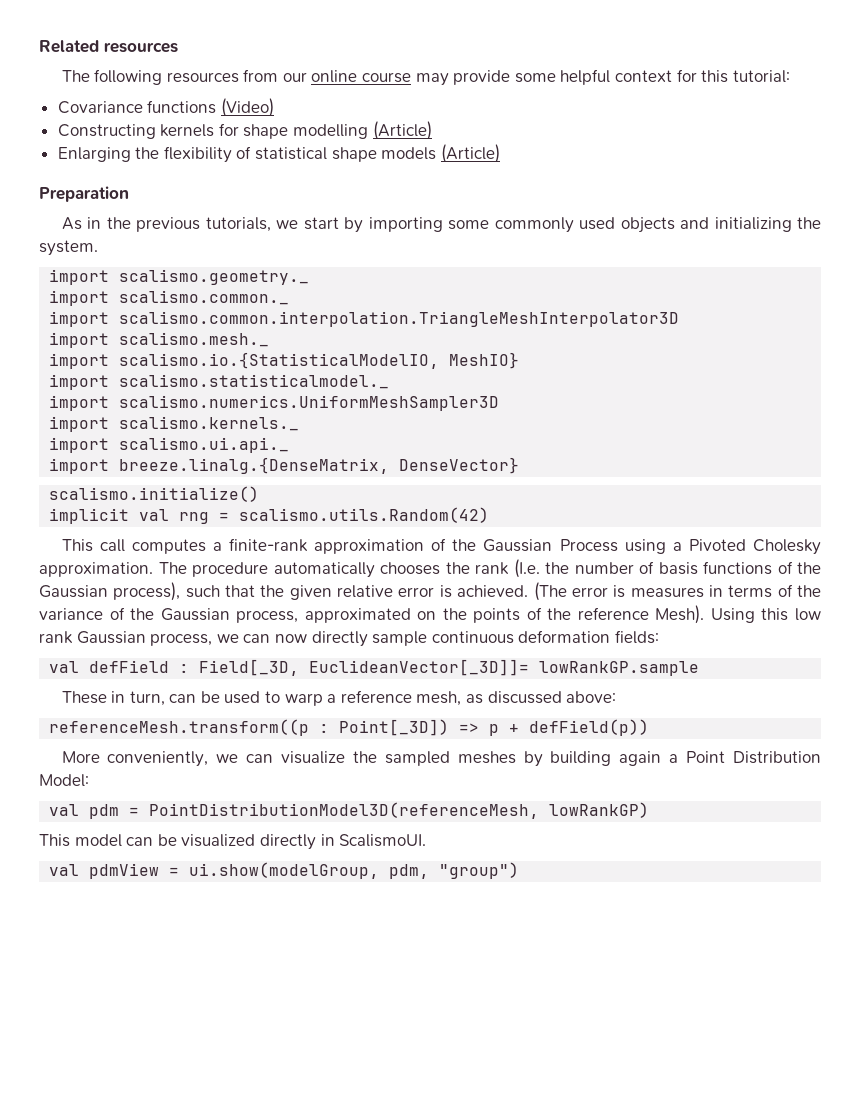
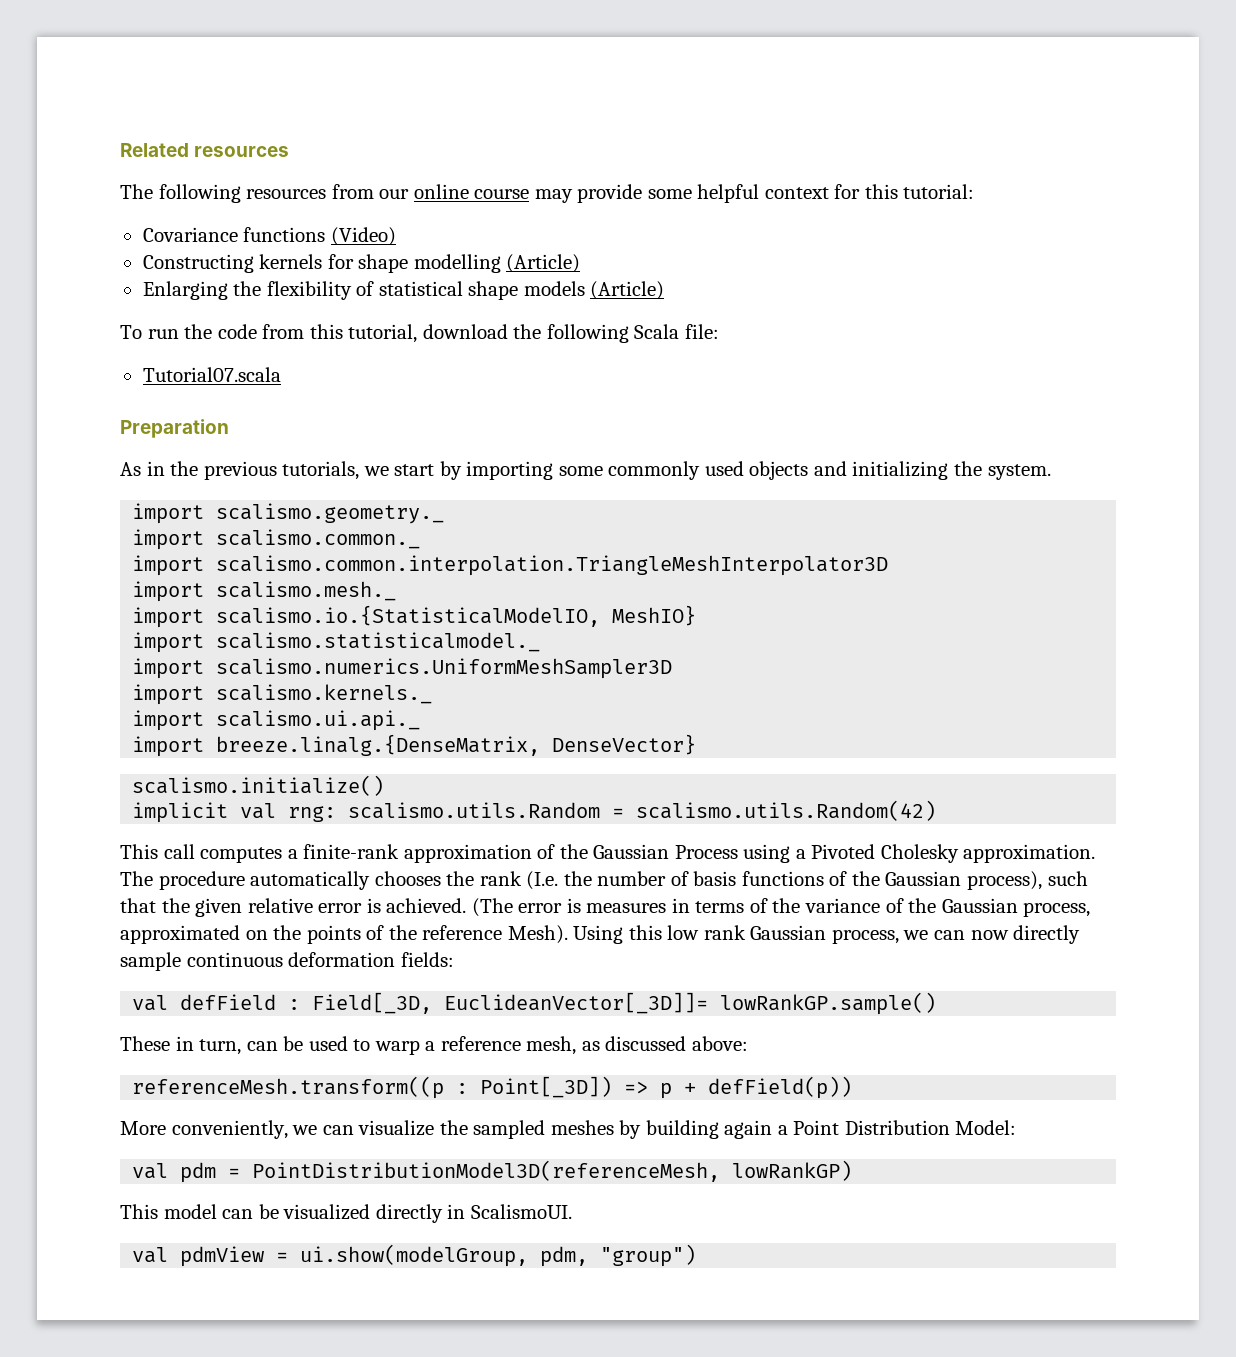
+ To run the code from this tutorial, download the following Scala file:
+ Tutorial07.scala
- implicit val rng = scalismo.utils.Random(42)
+ implicit val rng: scalismo.utils.Random = scalismo.utils.Random(42)
- val defField : Field[_3D, EuclideanVector[_3D]]= lowRankGP.sample
+ val defField : Field[_3D, EuclideanVector[_3D]]= lowRankGP.sample()

